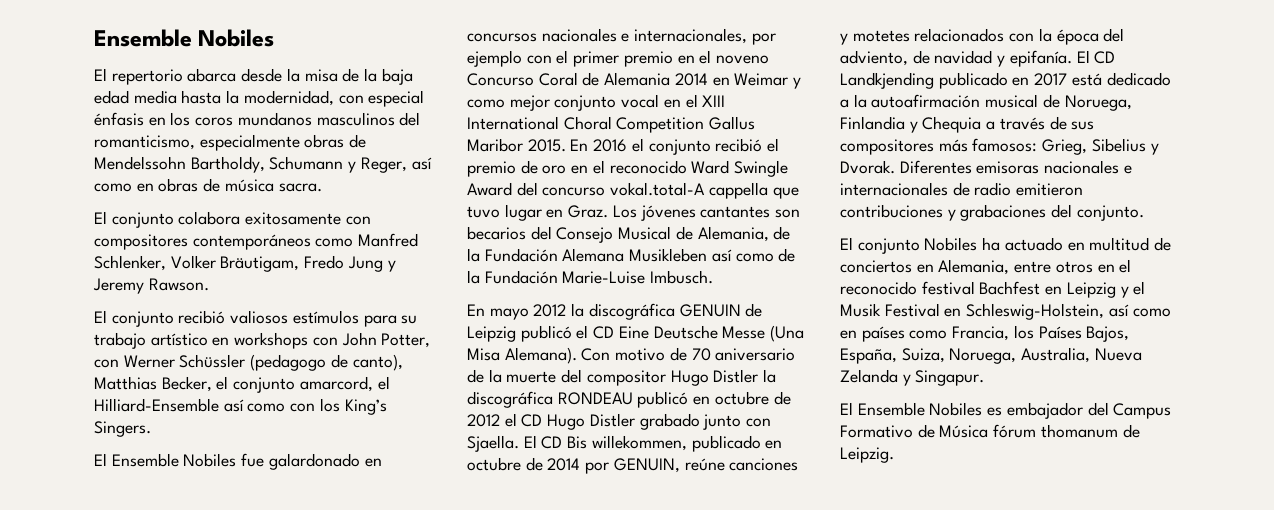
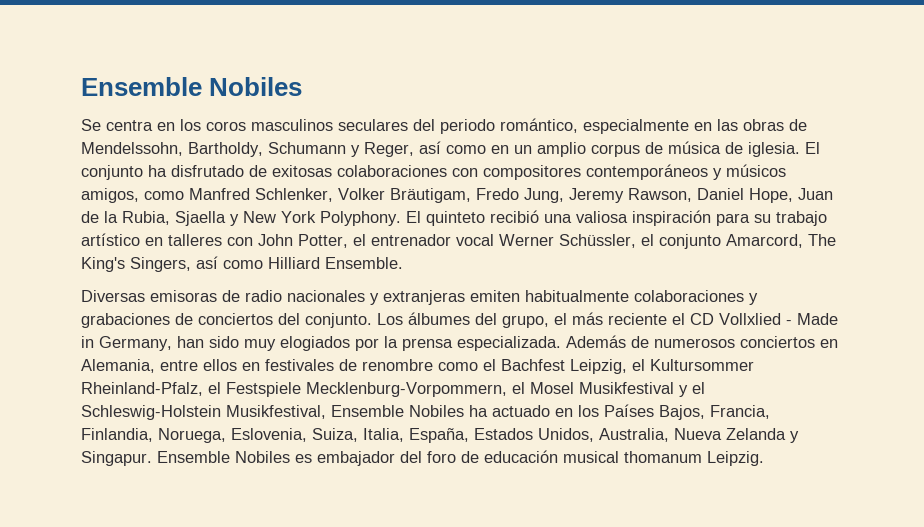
- El repertorio abarca desde la misa de la baja edad media hasta la modernidad, con especial énfasis en los coros mundanos masculinos del romanticismo, especialmente obras de Mendelssohn Bartholdy, Schumann y Reger, así como en obras de música sacra.
- El conjunto colabora exitosamente con compositores contemporáneos como Manfred Schlenker, Volker Bräutigam, Fredo Jung y Jeremy Rawson.
- El conjunto recibió valiosos estímulos para su trabajo artístico en workshops con John Potter, con Werner Schüssler (pedagogo de canto), Matthias Becker, el conjunto amarcord, el Hilliard-Ensemble así como con los King’s Singers.
- El Ensemble Nobiles fue galardonado en concursos nacionales e internacionales, por ejemplo con el primer premio en el noveno Concurso Coral de Alemania 2014 en Weimar y como mejor conjunto vocal en el XIII International Choral Competition Gallus Maribor 2015. En 2016 el conjunto recibió el premio de oro en el reconocido Ward Swingle Award del concurso vokal.total-A cappella que tuvo lugar en Graz. Los jóvenes cantantes son becarios del Consejo Musical de Alemania, de la Fundación Alemana Musikleben así como de la Fundación Marie-Luise Imbusch.
- En mayo 2012 la discográfica GENUIN de Leipzig publicó el CD Eine Deutsche Messe (Una Misa Alemana). Con motivo de 70 aniversario de la muerte del compositor Hugo Distler la discográfica RONDEAU publicó en octubre de 2012 el CD Hugo Distler grabado junto con Sjaella. El CD Bis willekommen, publicado en octubre de 2014 por GENUIN, reúne canciones y motetes relacionados con la época del adviento, de navidad y epifanía. El CD Landkjending publicado en 2017 está dedicado a la autoafirmación musical de Noruega, Finlandia y Chequia a través de sus compositores más famosos: Grieg, Sibelius y Dvorak. Diferentes emisoras nacionales e internacionales de radio emitieron contribuciones y grabaciones del conjunto.
- El conjunto Nobiles ha actuado en multitud de conciertos en Alemania, entre otros en el reconocido festival Bachfest en Leipzig y el Musik Festival en Schleswig-Holstein, así como en países como Francia, los Países Bajos, España, Suiza, Noruega, Australia, Nueva Zelanda y Singapur.
- El Ensemble Nobiles es embajador del Campus Formativo de Música fórum thomanum de Leipzig.
+ Se centra en los coros masculinos seculares del periodo romántico, especialmente en las obras de Mendelssohn, Bartholdy, Schumann y Reger, así como en un amplio corpus de música de iglesia. El conjunto ha disfrutado de exitosas colaboraciones con compositores contemporáneos y músicos amigos, como Manfred Schlenker, Volker Bräutigam, Fredo Jung, Jeremy Rawson, Daniel Hope, Juan de la Rubia, Sjaella y New York Polyphony. El quinteto recibió una valiosa inspiración para su trabajo artístico en talleres con John Potter, el entrenador vocal Werner Schüssler, el conjunto Amarcord, The King's Singers, así como Hilliard Ensemble.
+ Diversas emisoras de radio nacionales y extranjeras emiten habitualmente colaboraciones y grabaciones de conciertos del conjunto. Los álbumes del grupo, el más reciente el CD Vollxlied - Made in Germany, han sido muy elogiados por la prensa especializada. Además de numerosos conciertos en Alemania, entre ellos en festivales de renombre como el Bachfest Leipzig, el Kultursommer Rheinland-Pfalz, el Festspiele Mecklenburg-Vorpommern, el Mosel Musikfestival y el Schleswig-Holstein Musikfestival, Ensemble Nobiles ha actuado en los Países Bajos, Francia, Finlandia, Noruega, Eslovenia, Suiza, Italia, España, Estados Unidos, Australia, Nueva Zelanda y Singapur. Ensemble Nobiles es embajador del foro de educación musical thomanum Leipzig.

